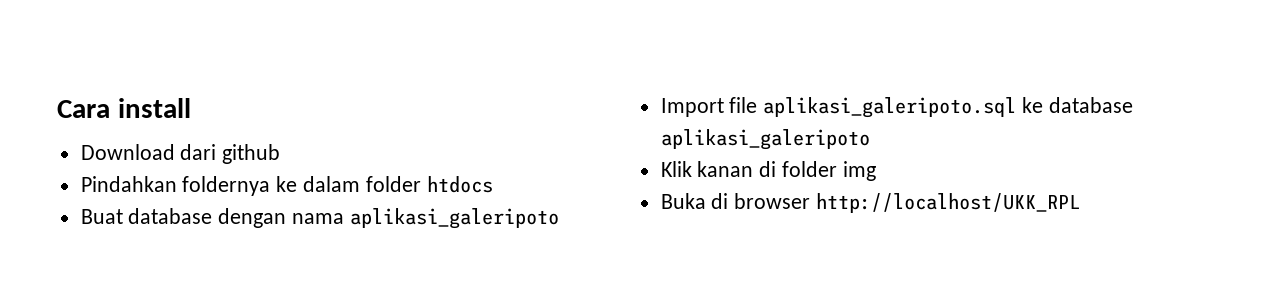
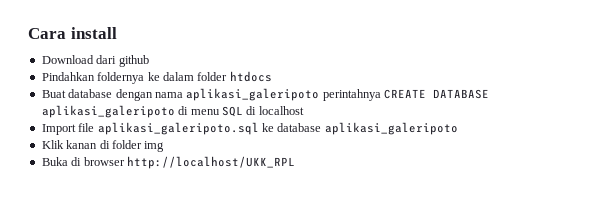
- Buat database dengan nama aplikasi_galeripoto
+ Buat database dengan nama aplikasi_galeripoto perintahnya CREATE DATABASE aplikasi_galeripoto di menu SQL di localhost

